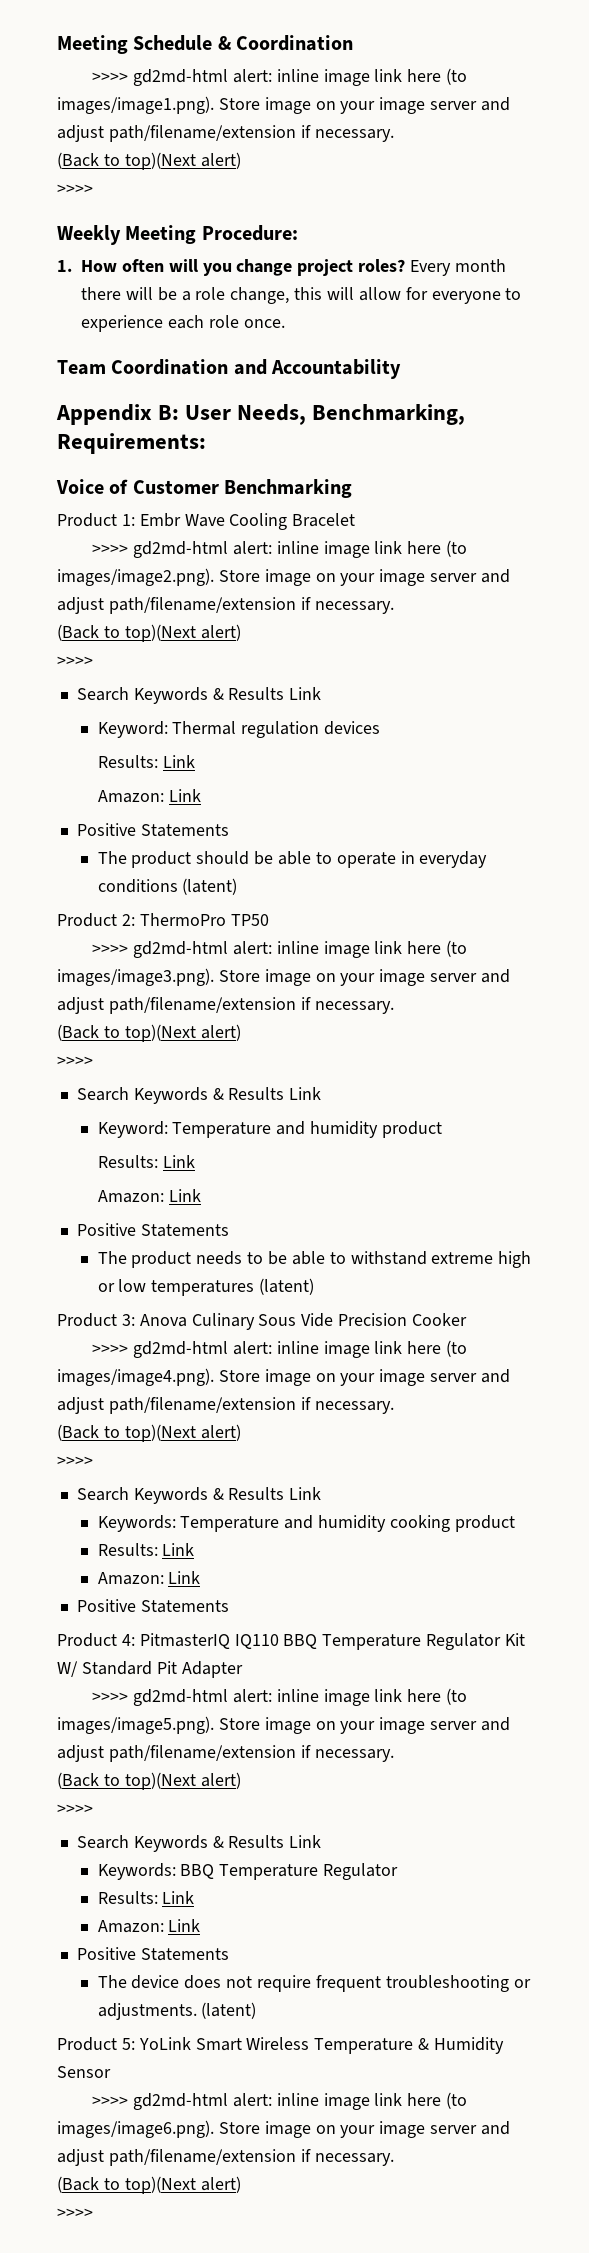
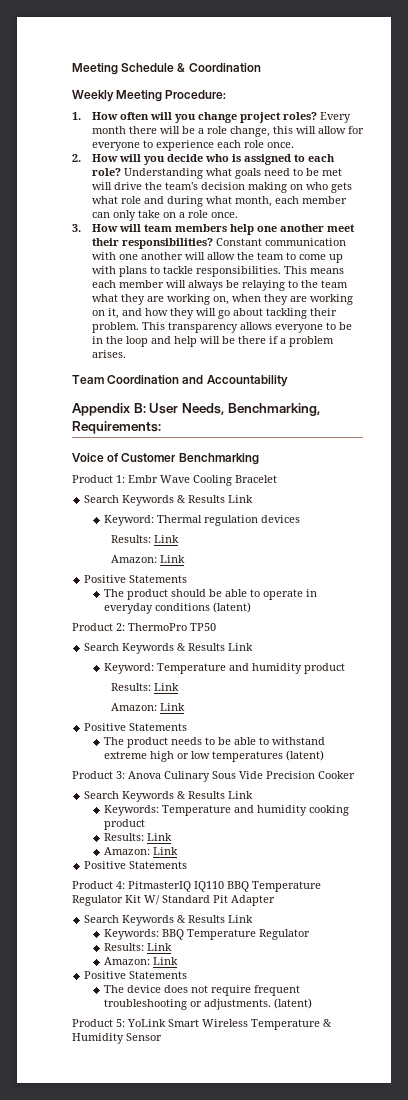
- >>>> gd2md-html alert: inline image link here (to images/image1.png). Store image on your image server and adjust path/filename/extension if necessary.
- (Back to top)(Next alert)
- >>>>
+ 2. How will you decide who is assigned to each role? Understanding what goals need to be met will drive the team's decision making on who gets what role and during what month, each member can only take on a role once.
+ 3. How will team members help one another meet their responsibilities? Constant communication with one another will allow the team to come up with plans to tackle responsibilities. This means each member will always be relaying to the team what they are working on, when they are working on it, and how they will go about tackling their problem. This transparency allows everyone to be in the loop and help will be there if a problem arises.
- >>>> gd2md-html alert: inline image link here (to images/image2.png). Store image on your image server and adjust path/filename/extension if necessary.
- (Back to top)(Next alert)
- >>>>
- >>>> gd2md-html alert: inline image link here (to images/image3.png). Store image on your image server and adjust path/filename/extension if necessary.
- (Back to top)(Next alert)
- >>>>
- >>>> gd2md-html alert: inline image link here (to images/image4.png). Store image on your image server and adjust path/filename/extension if necessary.
- (Back to top)(Next alert)
- >>>>
- >>>> gd2md-html alert: inline image link here (to images/image5.png). Store image on your image server and adjust path/filename/extension if necessary.
- (Back to top)(Next alert)
- >>>>
- >>>> gd2md-html alert: inline image link here (to images/image6.png). Store image on your image server and adjust path/filename/extension if necessary.
- (Back to top)(Next alert)
- >>>>

